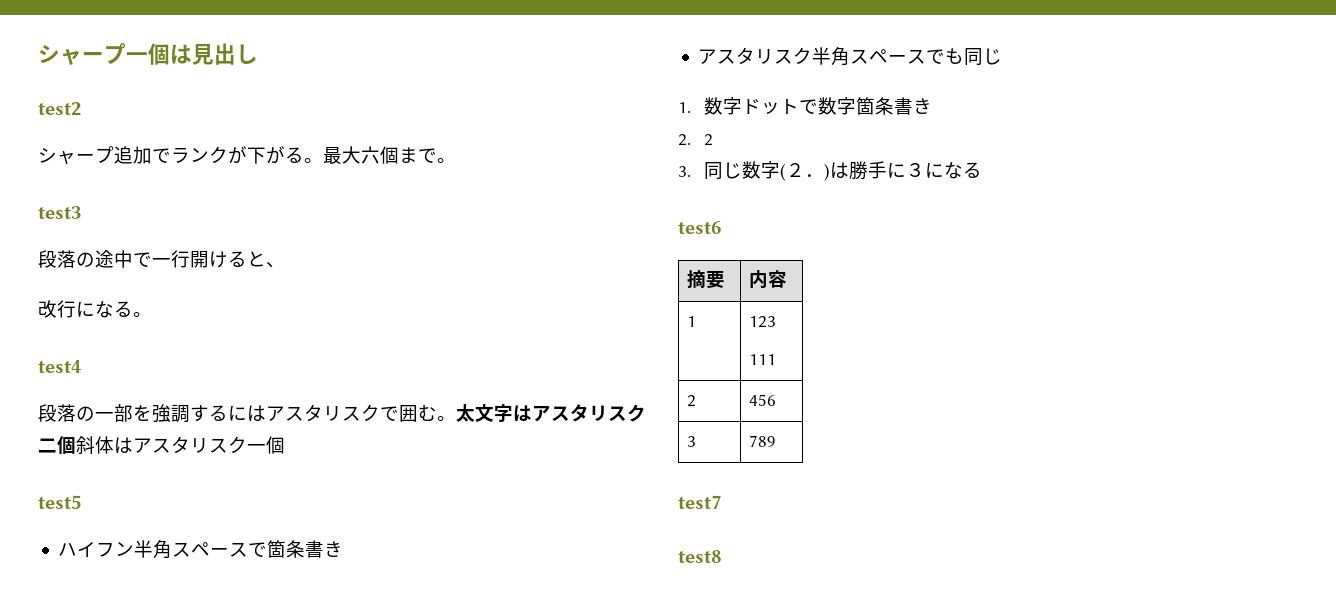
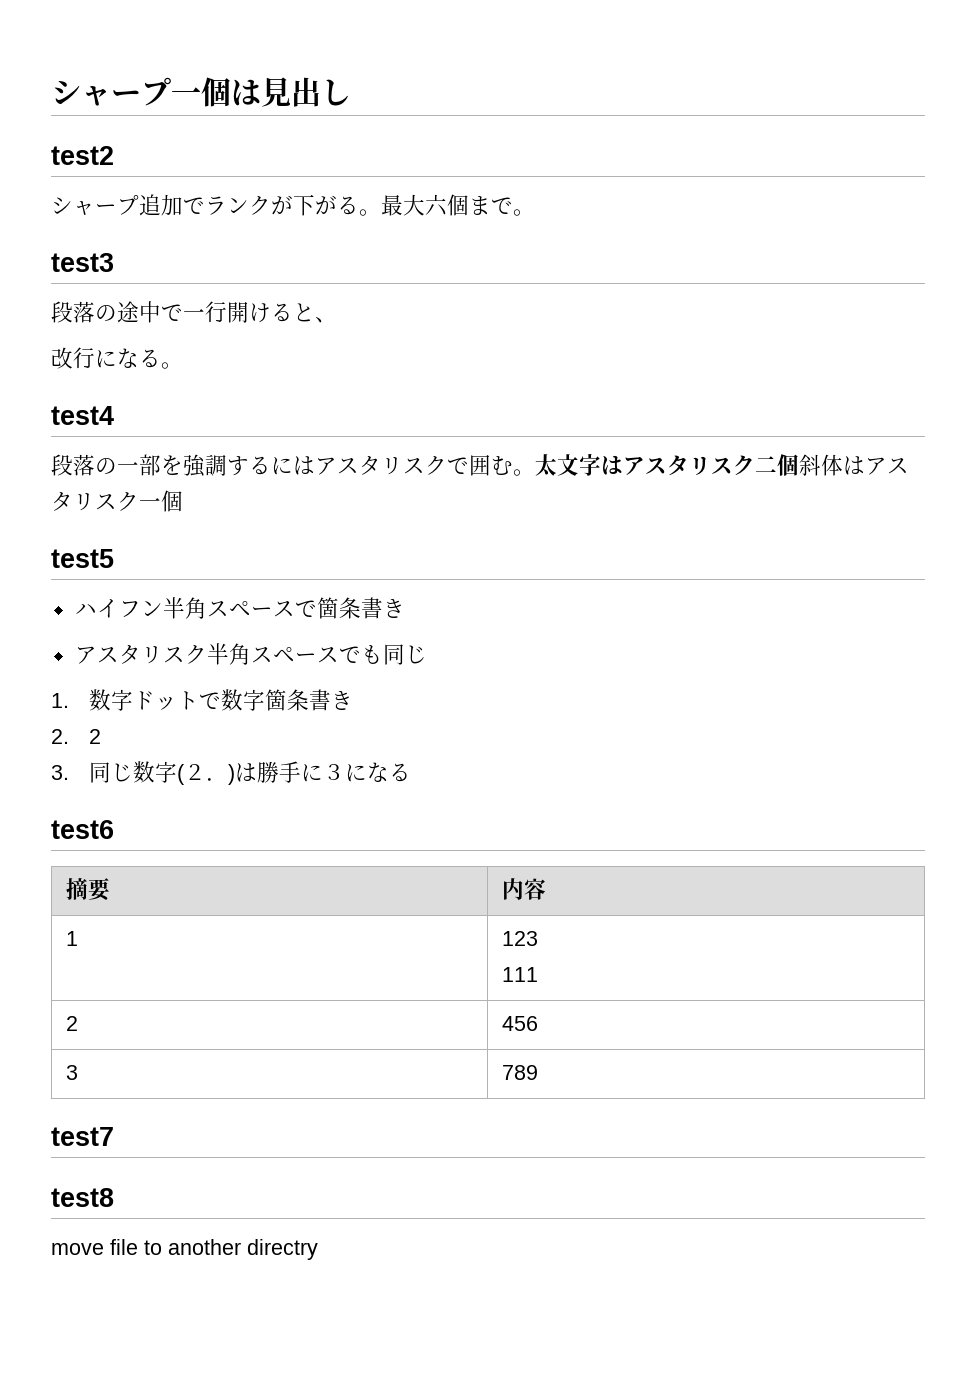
+ move file to another directry

